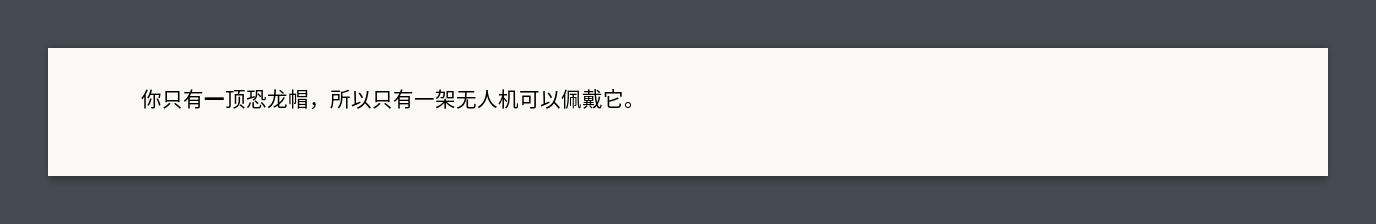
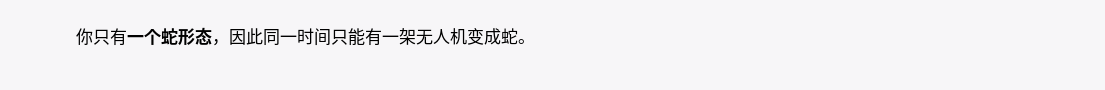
- 你只有一顶恐龙帽，所以只有一架无人机可以佩戴它。
+ 你只有一个蛇形态，因此同一时间只能有一架无人机变成蛇。

